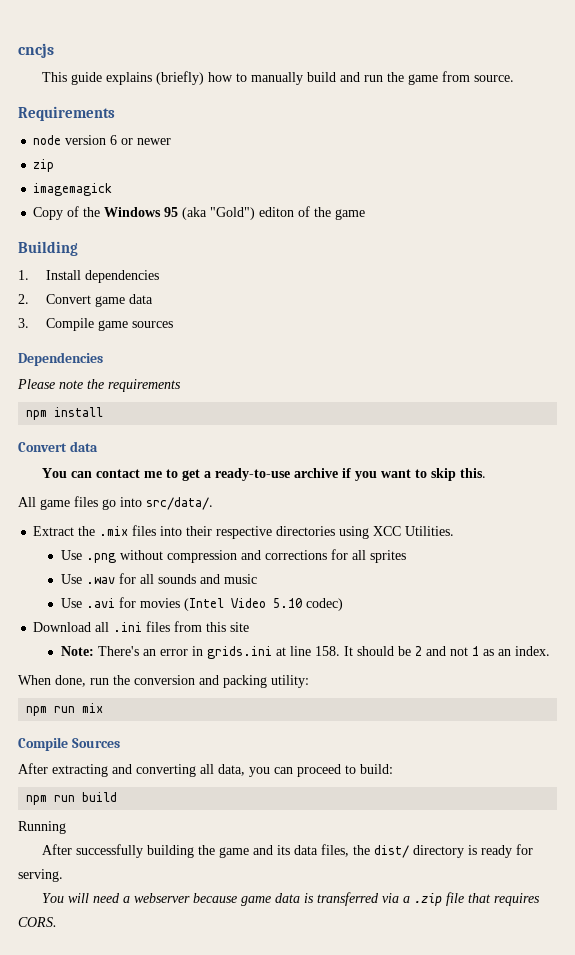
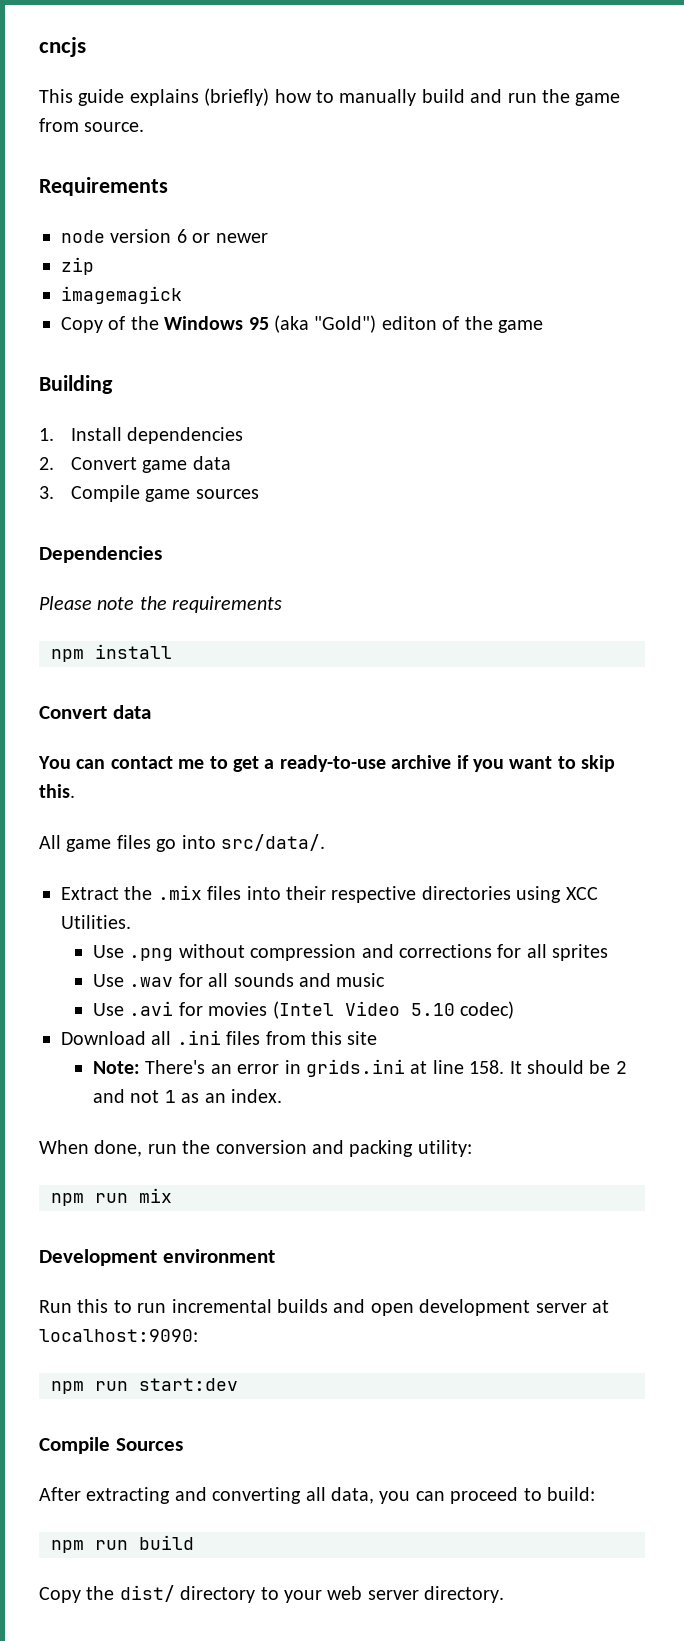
+ Development environment
+ Run this to run incremental builds and open development server at localhost:9090:
+ npm run start:dev
- Running
- After successfully building the game and its data files, the dist/ directory is ready for serving.
- You will need a webserver because game data is transferred via a .zip file that requires CORS.
+ Copy the dist/ directory to your web server directory.

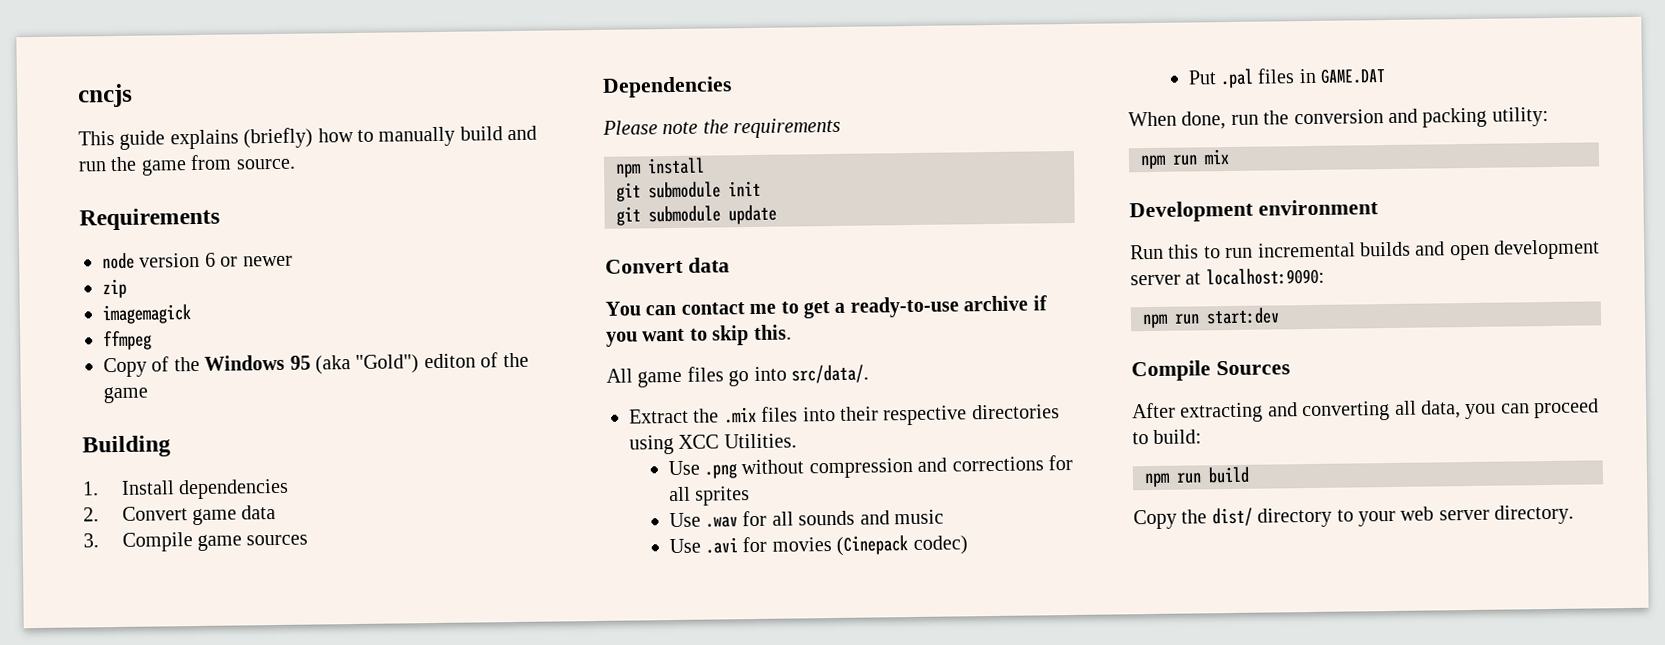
+ ffmpeg
+ git submodule init
+ git submodule update
- Use .avi for movies (Intel Video 5.10 codec)
- Download all .ini files from this site
- Note: There's an error in grids.ini at line 158. It should be 2 and not 1 as an index.
+ Use .avi for movies (Cinepack codec)
+ Put .pal files in GAME.DAT

